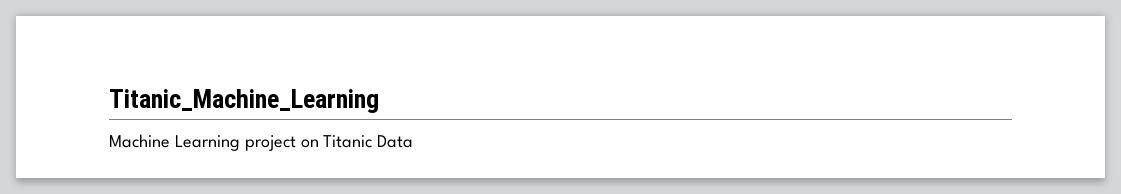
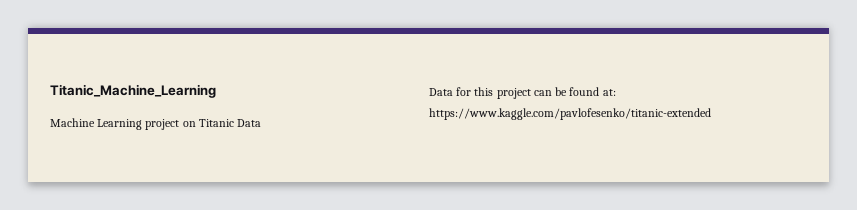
+ Data for this project can be found at: https://www.kaggle.com/pavlofesenko/titanic-extended

